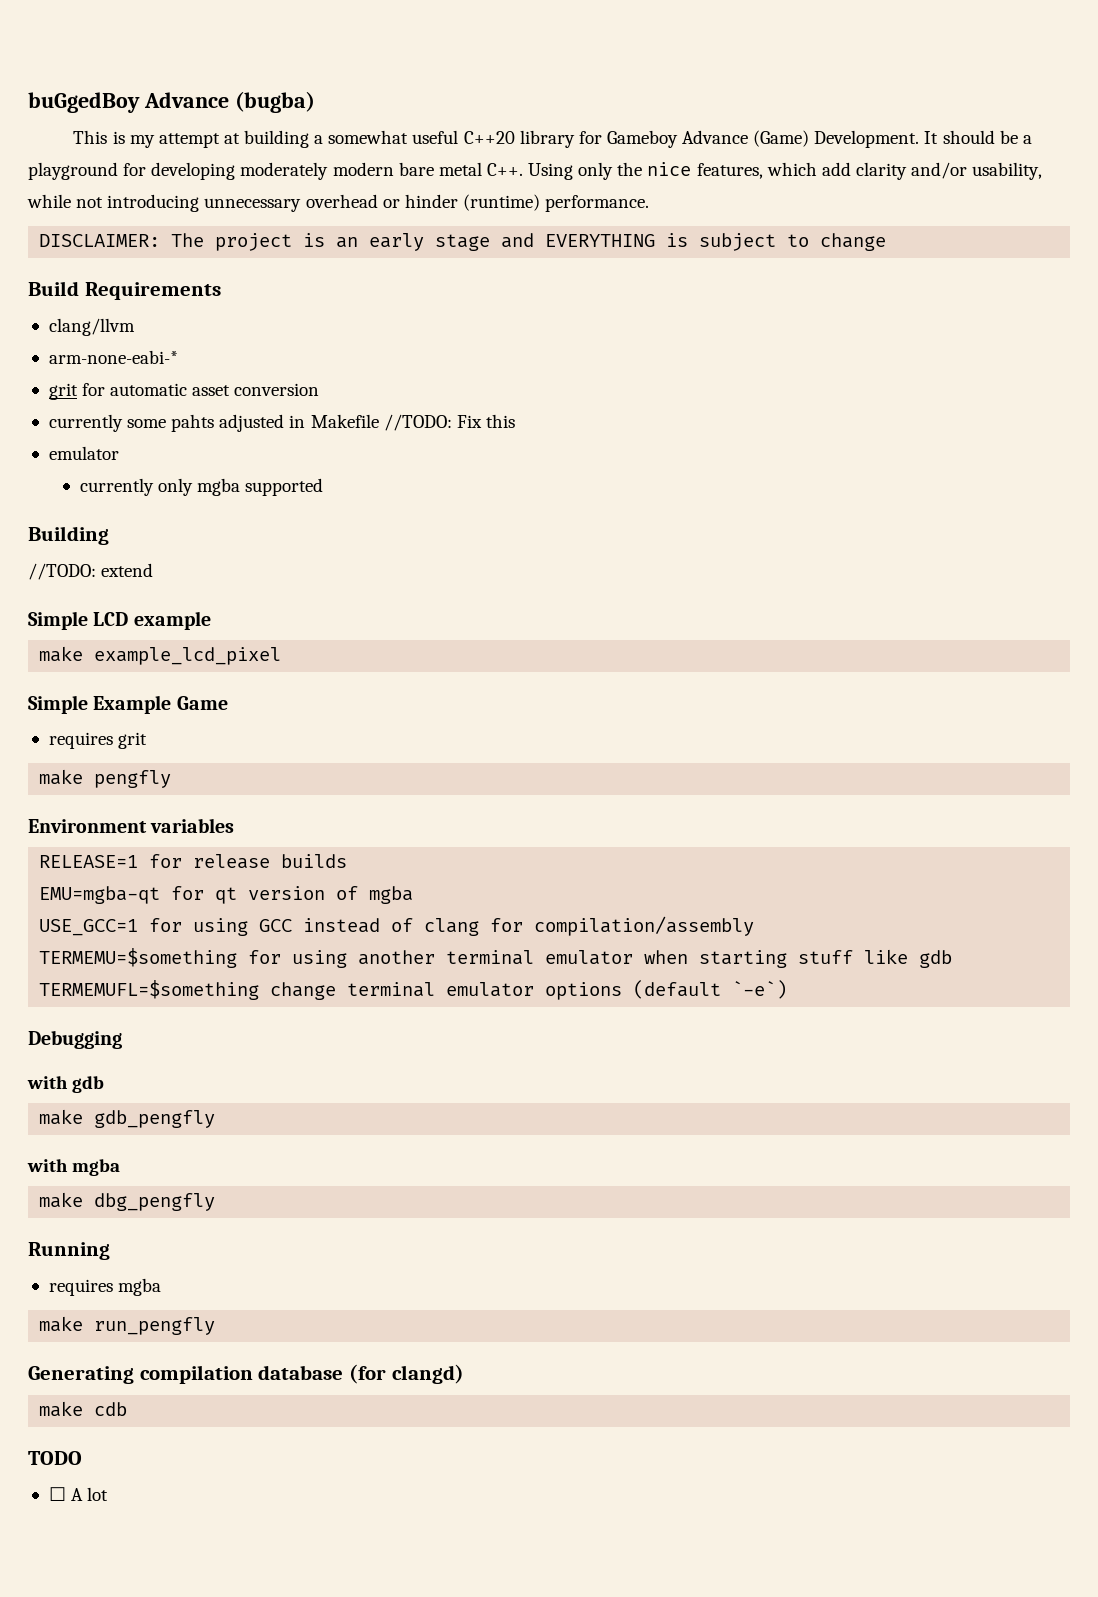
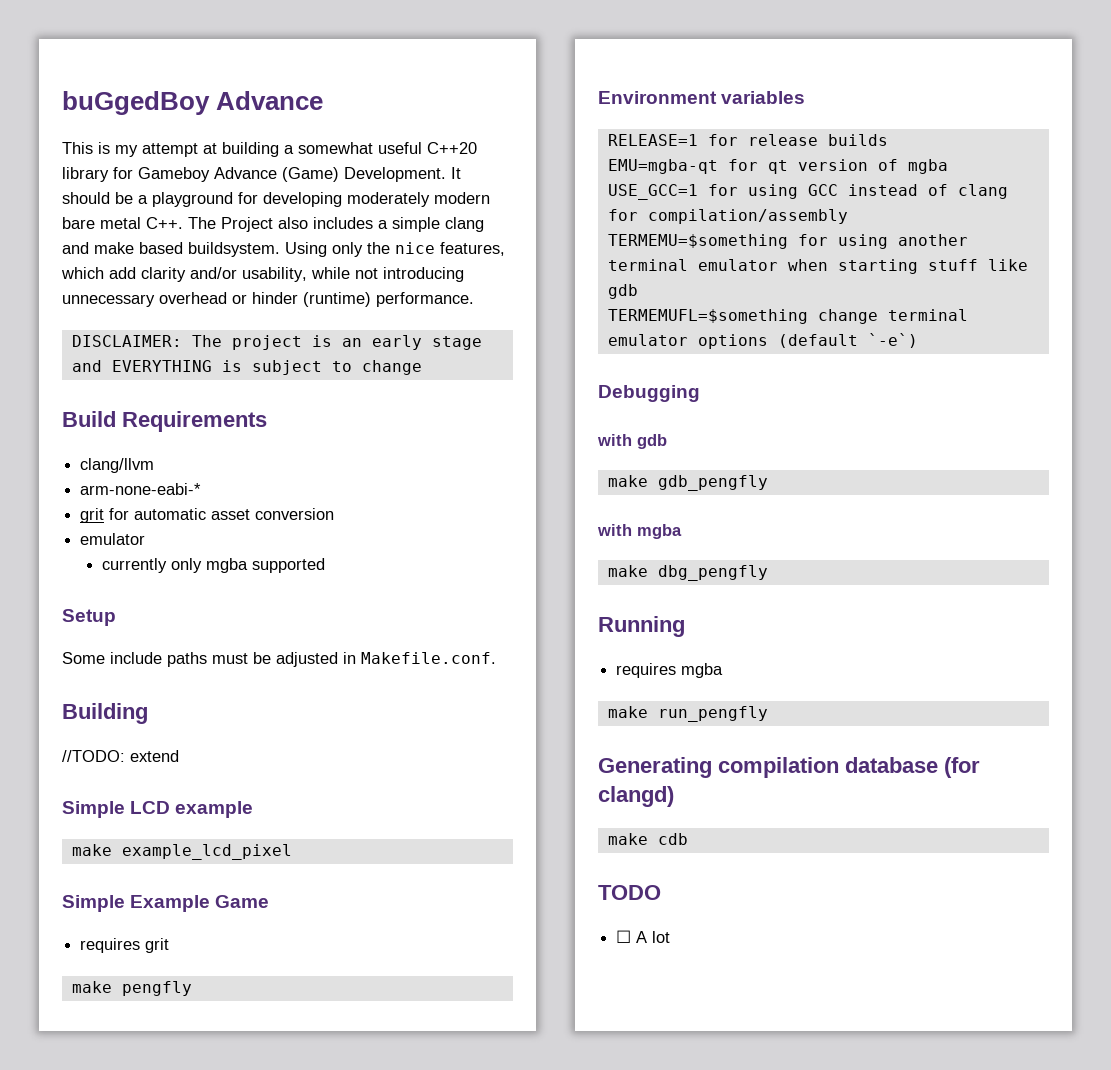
- buGgedBoy Advance (bugba)
+ buGgedBoy Advance
- It should be a playground for developing moderately modern bare metal C++. Using only the nice features, which add clarity and/or usability, while not introducing unnecessary overhead or hinder (runtime) performance.
+ It should be a playground for developing moderately modern bare metal C++. The Project also includes a simple clang and make based buildsystem. Using only the nice features, which add clarity and/or usability, while not introducing unnecessary overhead or hinder (runtime) performance.
- currently some pahts adjusted in Makefile //TODO: Fix this
+ Setup
+ Some include paths must be adjusted in Makefile.conf.

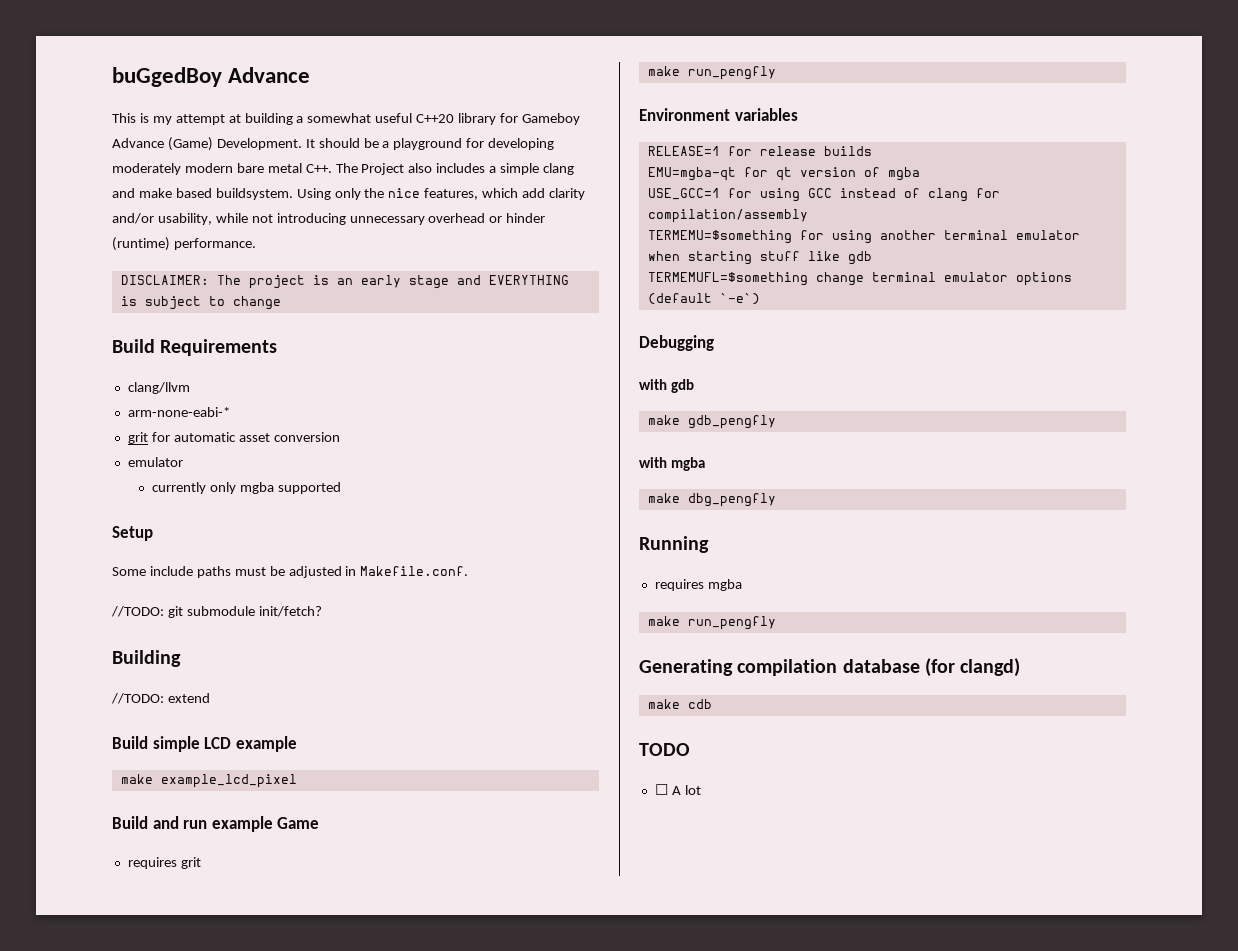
+ //TODO: git submodule init/fetch?
- Simple LCD example
+ Build simple LCD example
- Simple Example Game
+ Build and run example Game
  requires grit
- make pengfly
+ make run_pengfly

